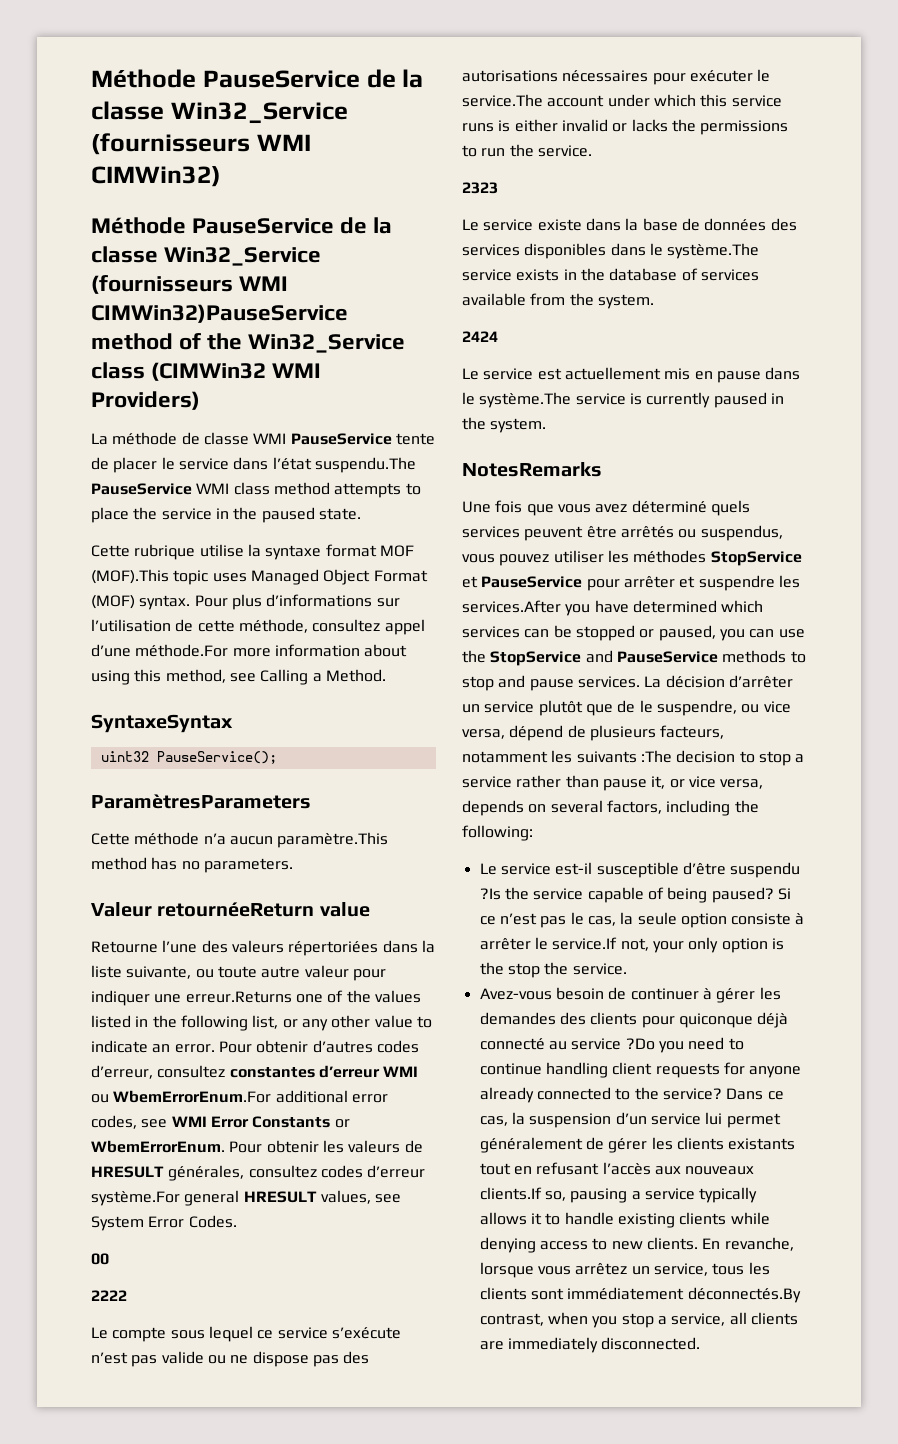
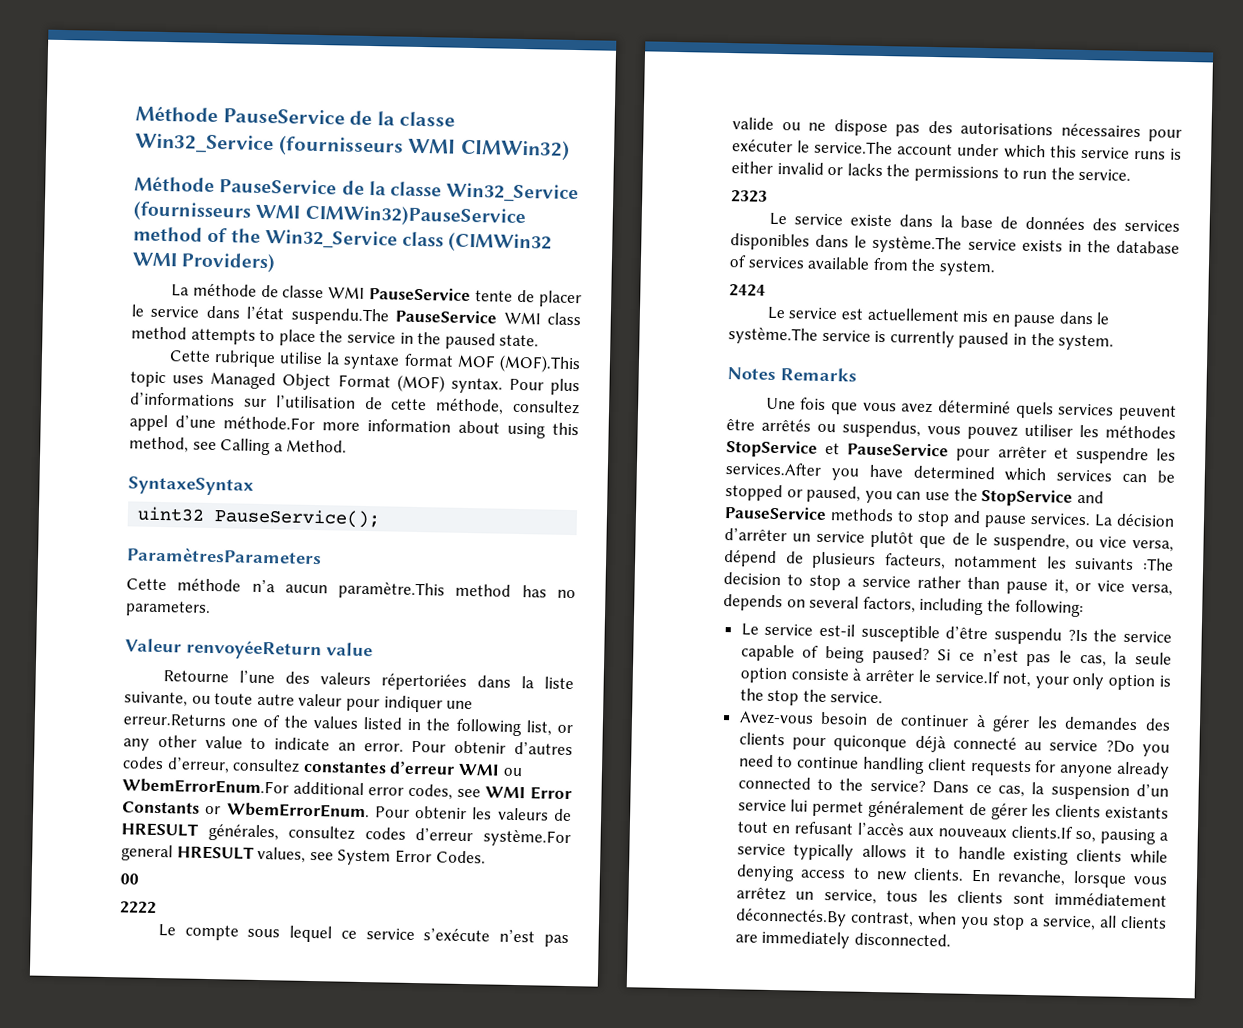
- Valeur retournéeReturn value
+ Valeur renvoyéeReturn value
- NotesRemarks
+ Notes Remarks

